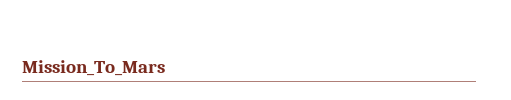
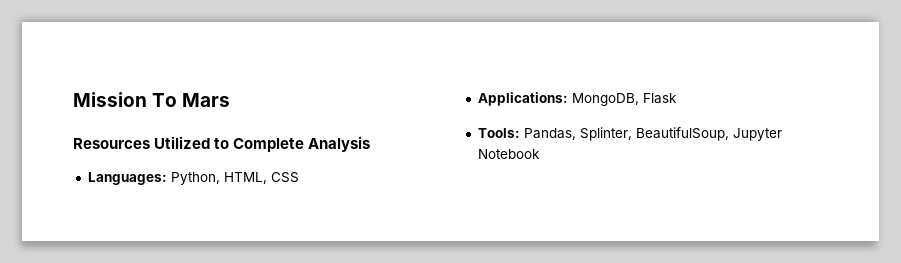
- Mission_To_Mars
+ Mission To Mars
+ Resources Utilized to Complete Analysis
+ Languages: Python, HTML, CSS
+ Applications: MongoDB, Flask
+ Tools: Pandas, Splinter, BeautifulSoup, Jupyter Notebook

